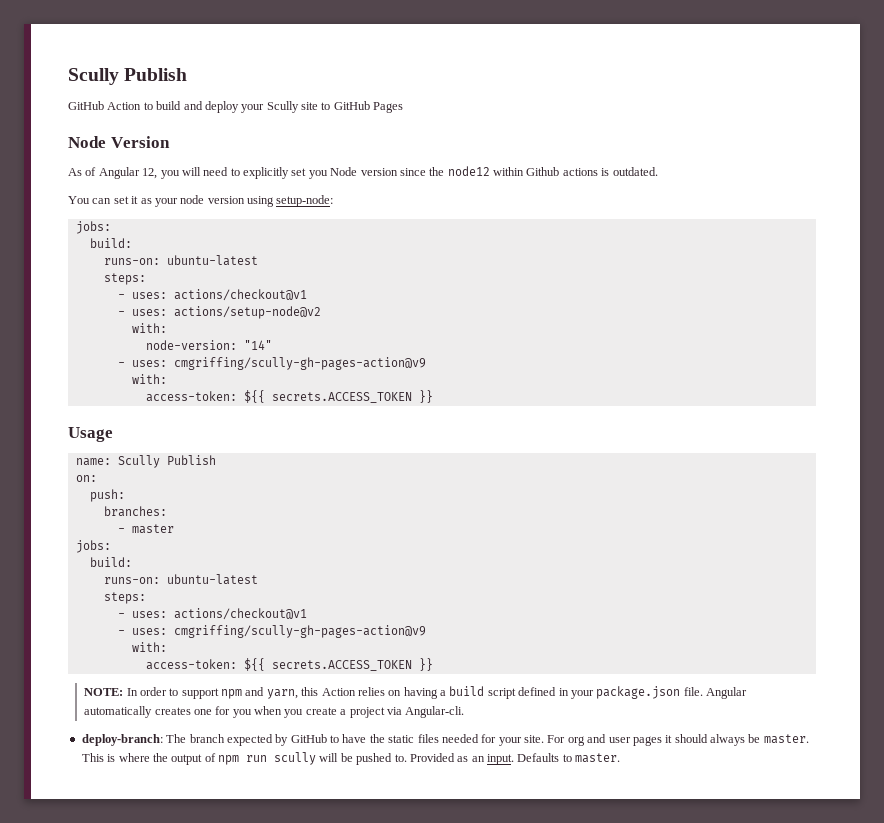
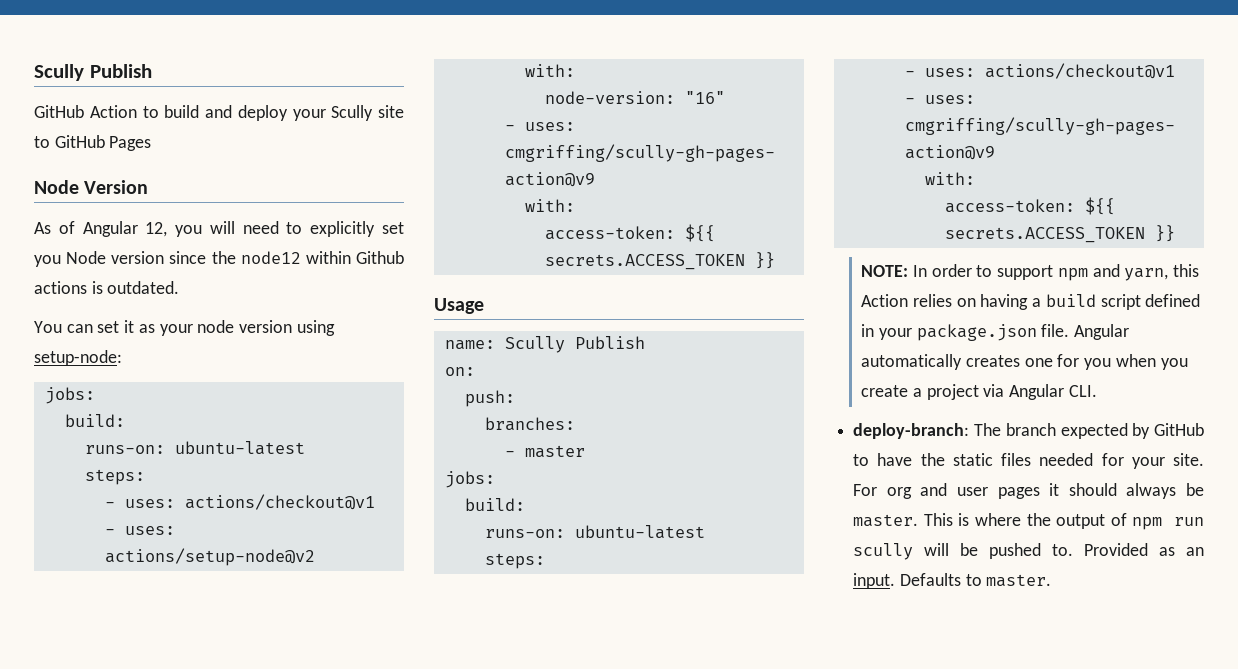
- node-version: "14"
+ node-version: "16"
- Angular automatically creates one for you when you create a project via Angular-cli.
+ Angular automatically creates one for you when you create a project via Angular CLI.

